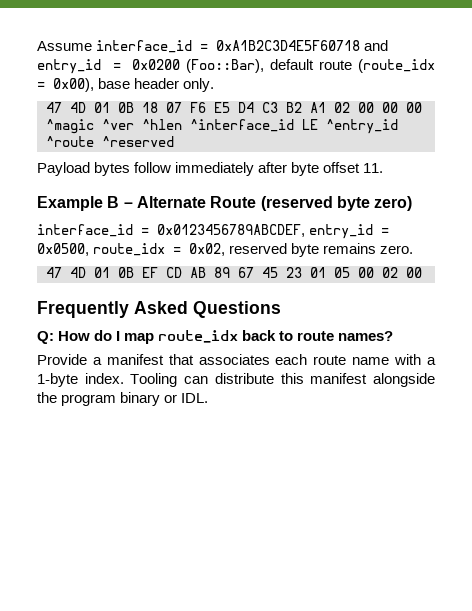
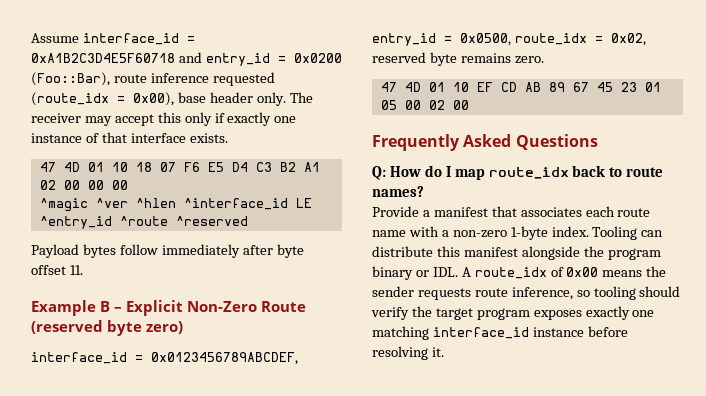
- Assume interface_id = 0xA1B2C3D4E5F60718 and entry_id = 0x0200 (Foo::Bar), default route (route_idx = 0x00), base header only.
- 47 4D 01 0B 18 07 F6 E5 D4 C3 B2 A1 02 00 00 00
+ Assume interface_id = 0xA1B2C3D4E5F60718 and entry_id = 0x0200 (Foo::Bar), route inference requested (route_idx = 0x00), base header only. The receiver may accept this only if exactly one instance of that interface exists.
+ 47 4D 01 10 18 07 F6 E5 D4 C3 B2 A1 02 00 00 00
- Example B – Alternate Route (reserved byte zero)
+ Example B – Explicit Non-Zero Route (reserved byte zero)
- 47 4D 01 0B EF CD AB 89 67 45 23 01 05 00 02 00
+ 47 4D 01 10 EF CD AB 89 67 45 23 01 05 00 02 00
- Provide a manifest that associates each route name with a 1-byte index.
+ Provide a manifest that associates each route name with a non-zero 1-byte index.
- Tooling can distribute this manifest alongside the program binary or IDL.
+ Tooling can distribute this manifest alongside the program binary or IDL. A route_idx of 0x00 means the sender requests route inference, so tooling should verify the target program exposes exactly one matching interface_id instance before resolving it.

